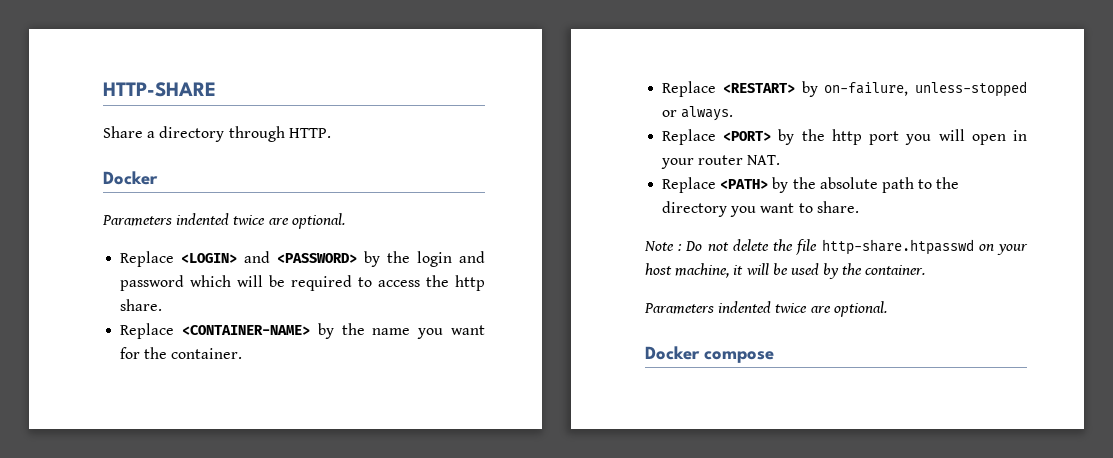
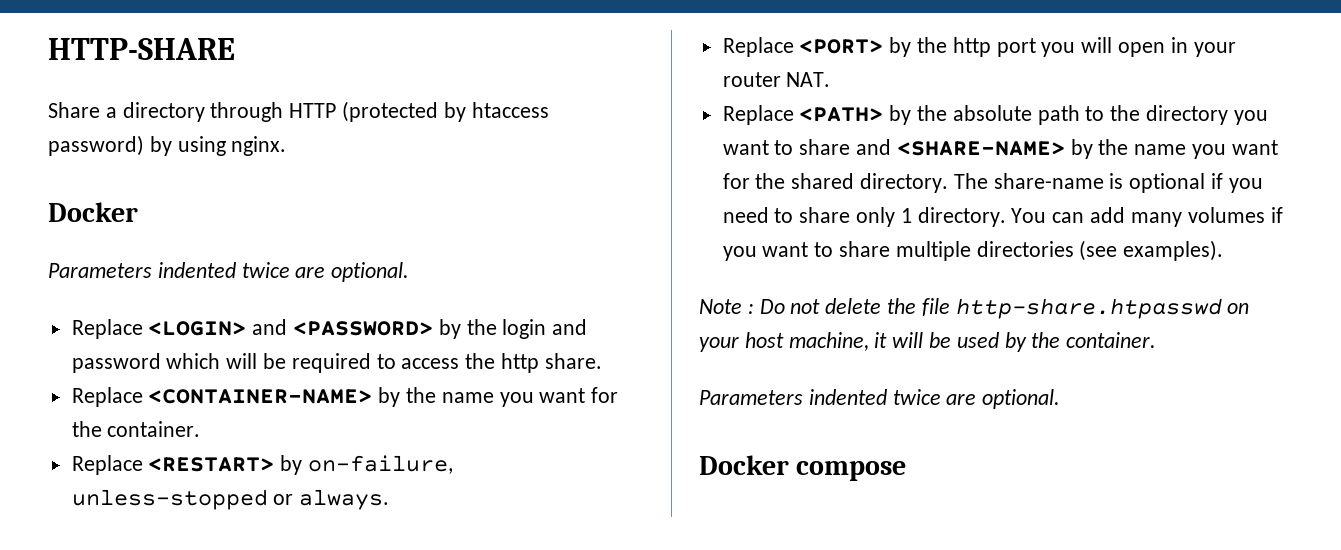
- Share a directory through HTTP.
+ Share a directory through HTTP (protected by htaccess password) by using nginx.
- Replace <PATH> by the absolute path to the directory you want to share.
+ Replace <PATH> by the absolute path to the directory you want to share and <SHARE-NAME> by the name you want for the shared directory. The share-name is optional if you need to share only 1 directory. You can add many volumes if you want to share multiple directories (see examples).

